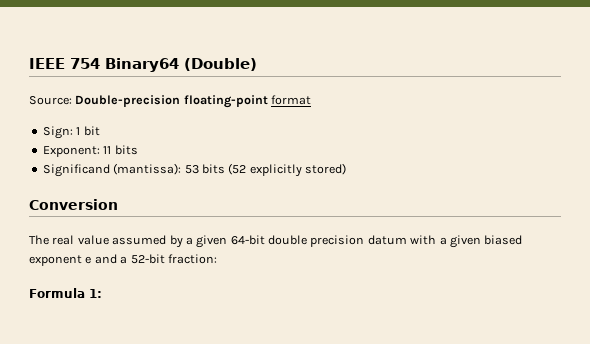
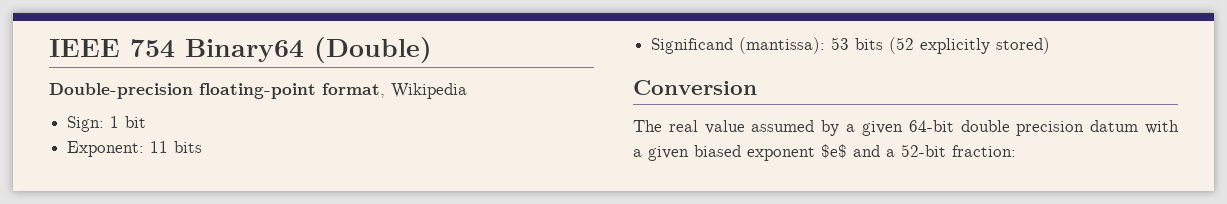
- Source: Double-precision floating-point format
+ Double-precision floating-point format, Wikipedia
- The real value assumed by a given 64-bit double precision datum with a given biased exponent e and a 52-bit fraction:
+ The real value assumed by a given 64-bit double precision datum with a given biased exponent $e$ and a 52-bit fraction:
- Formula 1:

